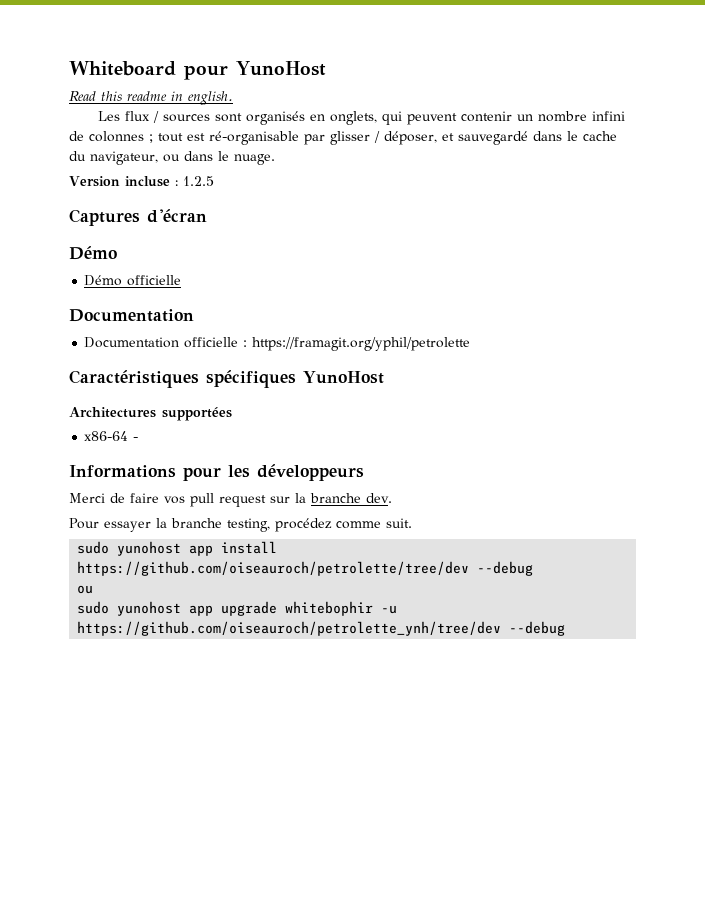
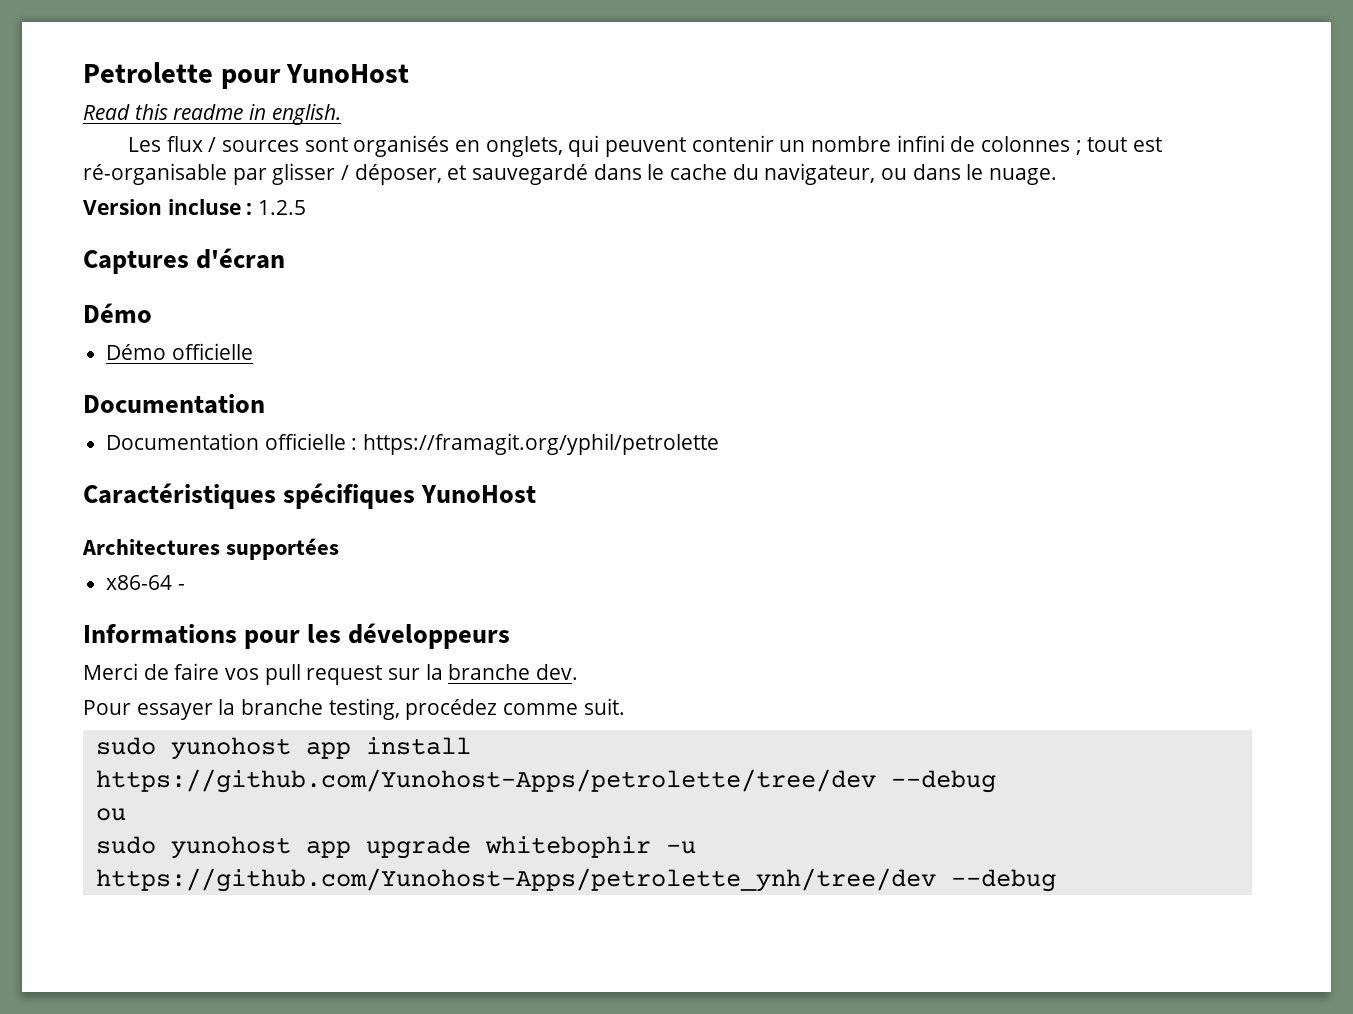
- Whiteboard pour YunoHost
+ Petrolette pour YunoHost
- sudo yunohost app install https://github.com/oiseauroch/petrolette/tree/dev --debug
+ sudo yunohost app install https://github.com/Yunohost-Apps/petrolette/tree/dev --debug
- sudo yunohost app upgrade whitebophir -u https://github.com/oiseauroch/petrolette_ynh/tree/dev --debug
+ sudo yunohost app upgrade whitebophir -u https://github.com/Yunohost-Apps/petrolette_ynh/tree/dev --debug

